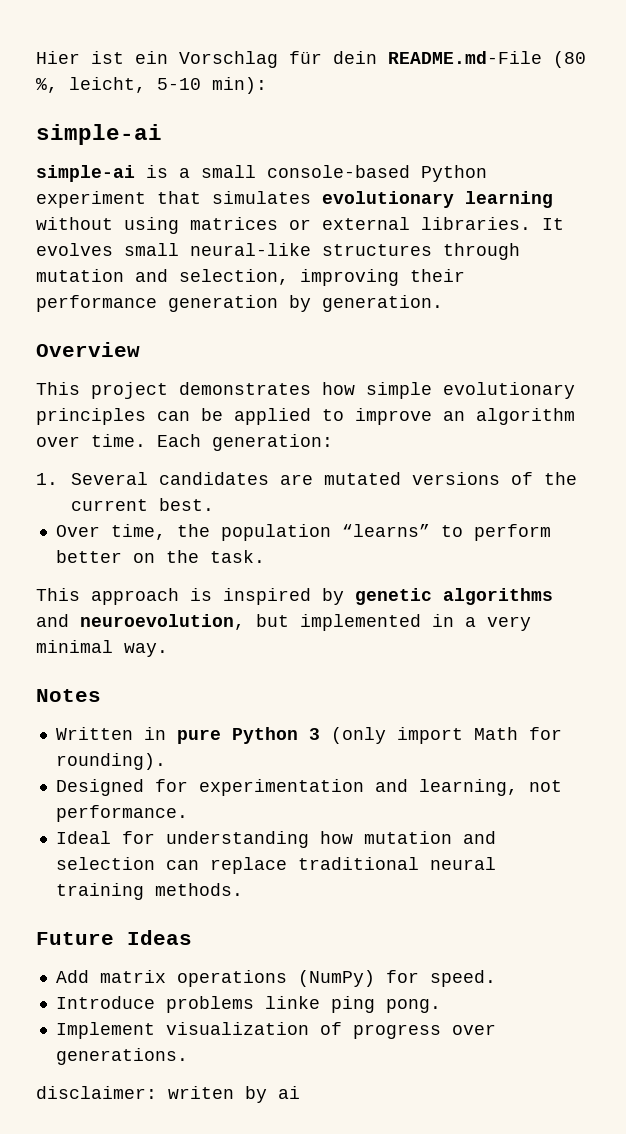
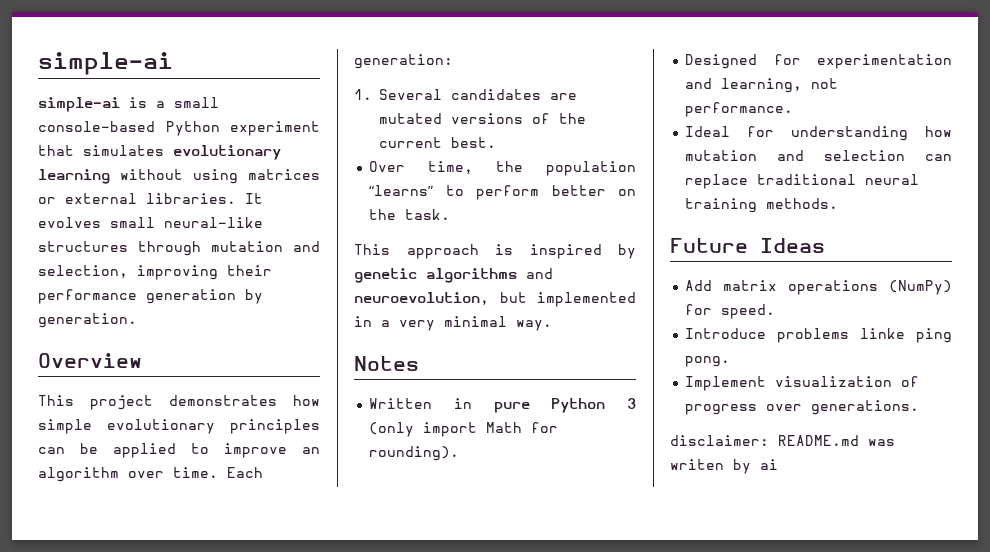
- Hier ist ein Vorschlag für dein README.md-File (80 %, leicht, 5-10 min):
- disclaimer: writen by ai
+ disclaimer: README.md was writen by ai

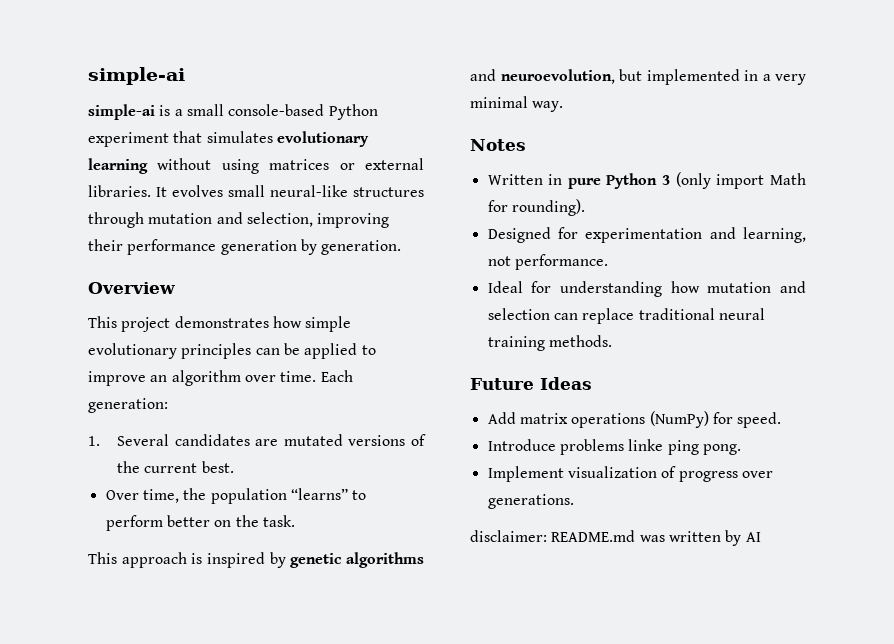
- disclaimer: README.md was writen by ai
+ disclaimer: README.md was written by AI

